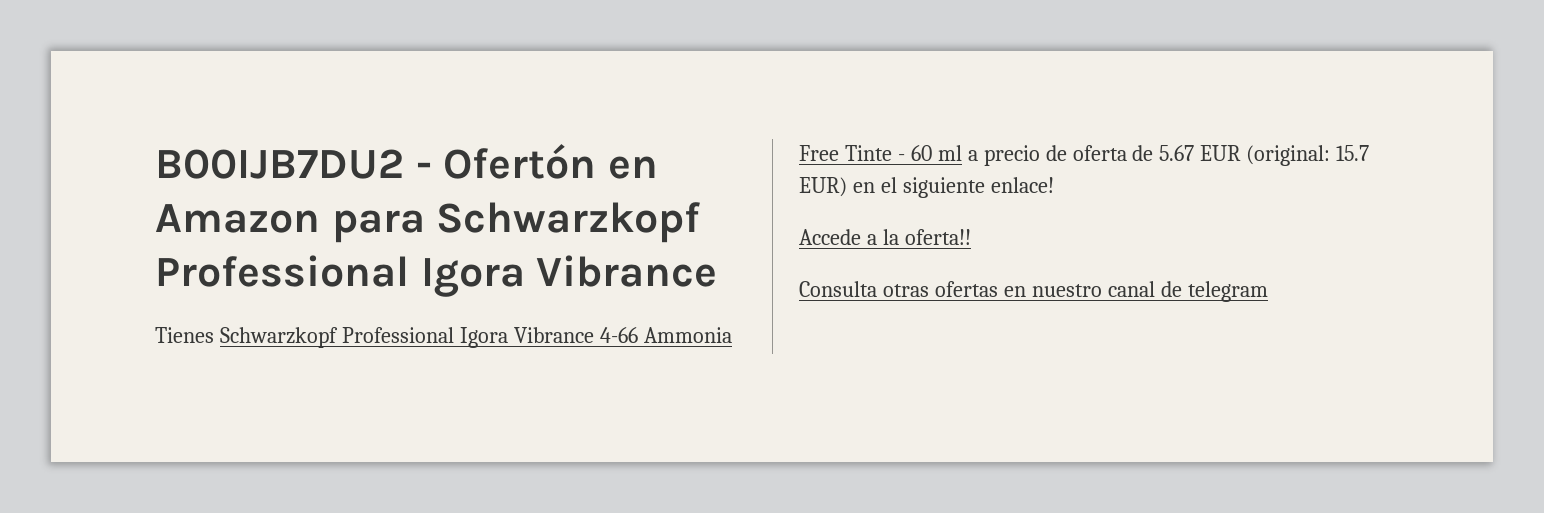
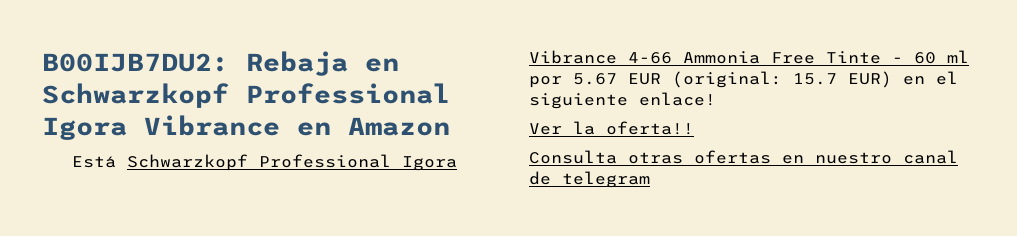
- B00IJB7DU2 - Ofertón en Amazon para Schwarzkopf Professional Igora Vibrance
- Tienes Schwarzkopf Professional Igora Vibrance 4-66 Ammonia Free Tinte - 60 ml a precio de oferta de 5.67 EUR (original: 15.7 EUR) en el siguiente enlace!
+ B00IJB7DU2: Rebaja en Schwarzkopf Professional Igora Vibrance en Amazon
+ Está Schwarzkopf Professional Igora Vibrance 4-66 Ammonia Free Tinte - 60 ml por 5.67 EUR (original: 15.7 EUR) en el siguiente enlace!
- Accede a la oferta!!
+ Ver la oferta!!

